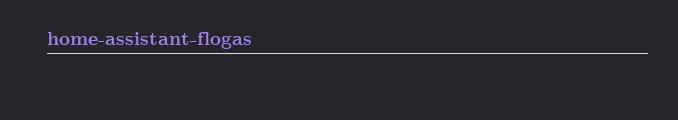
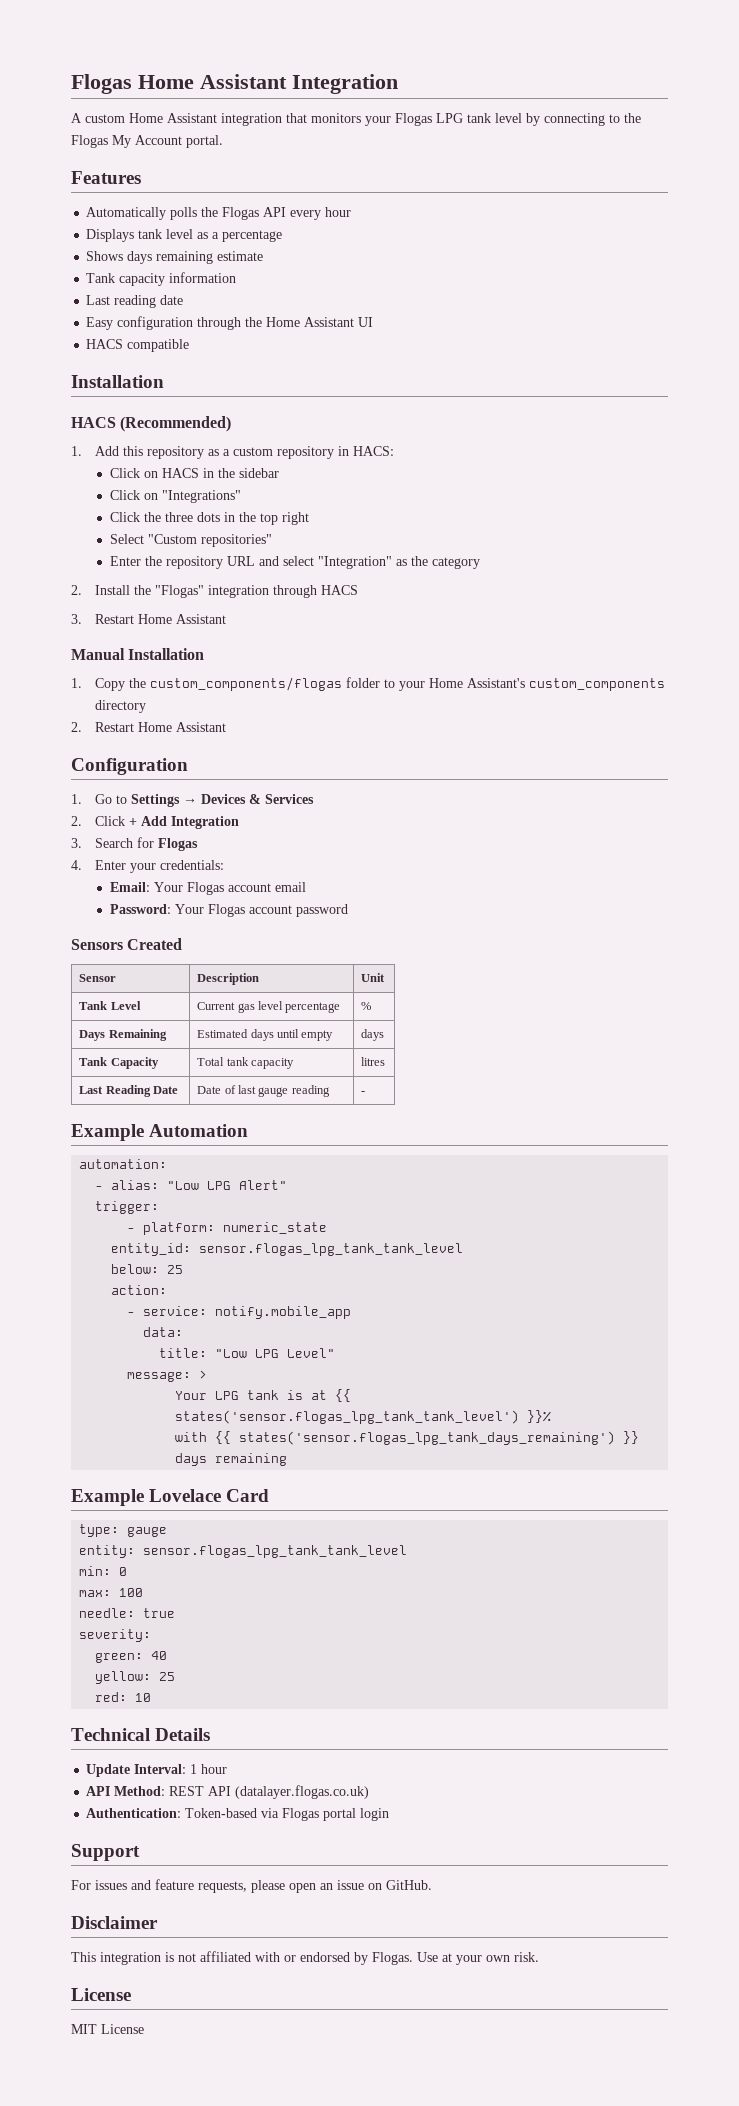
- home-assistant-flogas
+ Flogas Home Assistant Integration
+ A custom Home Assistant integration that monitors your Flogas LPG tank level by connecting to the Flogas My Account portal.
+ Features
+ Automatically polls the Flogas API every hour
+ Displays tank level as a percentage
+ Shows days remaining estimate
+ Tank capacity information
+ Last reading date
+ Easy configuration through the Home Assistant UI
+ HACS compatible
+ Installation
+ HACS (Recommended)
+ 1. Add this repository as a custom repository in HACS:
+ Click on HACS in the sidebar
+ Click on "Integrations"
+ Click the three dots in the top right
+ Select "Custom repositories"
+ Enter the repository URL and select "Integration" as the category
+ 2. Install the "Flogas" integration through HACS
+ 3. Restart Home Assistant
+ Manual Installation
+ 1. Copy the custom_components/flogas folder to your Home Assistant's custom_components directory
+ 2. Restart Home Assistant
+ Configuration
+ 1. Go to Settings → Devices & Services
+ 2. Click + Add Integration
+ 3. Search for Flogas
+ 4. Enter your credentials:
+ Email: Your Flogas account email
+ Password: Your Flogas account password
+ Sensors Created
+ Sensor | Description | Unit
+ Tank Level | Current gas level percentage | %
+ Days Remaining | Estimated days until empty | days
+ Tank Capacity | Total tank capacity | litres
+ Last Reading Date | Date of last gauge reading | -
+ Example Automation
+ automation:
+ - alias: "Low LPG Alert"
+ trigger:
+ - platform: numeric_state
+ entity_id: sensor.flogas_lpg_tank_tank_level
+ below: 25
+ action:
+ - service: notify.mobile_app
+ data:
+ title: "Low LPG Level"
+ message: >
+ Your LPG tank is at {{ states('sensor.flogas_lpg_tank_tank_level') }}%
+ with {{ states('sensor.flogas_lpg_tank_days_remaining') }} days remaining
+ Example Lovelace Card
+ type: gauge
+ entity: sensor.flogas_lpg_tank_tank_level
+ min: 0
+ max: 100
+ needle: true
+ severity:
+ green: 40
+ yellow: 25
+ red: 10
+ Technical Details
+ Update Interval: 1 hour
+ API Method: REST API (datalayer.flogas.co.uk)
+ Authentication: Token-based via Flogas portal login
+ Support
+ For issues and feature requests, please open an issue on GitHub.
+ Disclaimer
+ This integration is not affiliated with or endorsed by Flogas. Use at your own risk.
+ License
+ MIT License

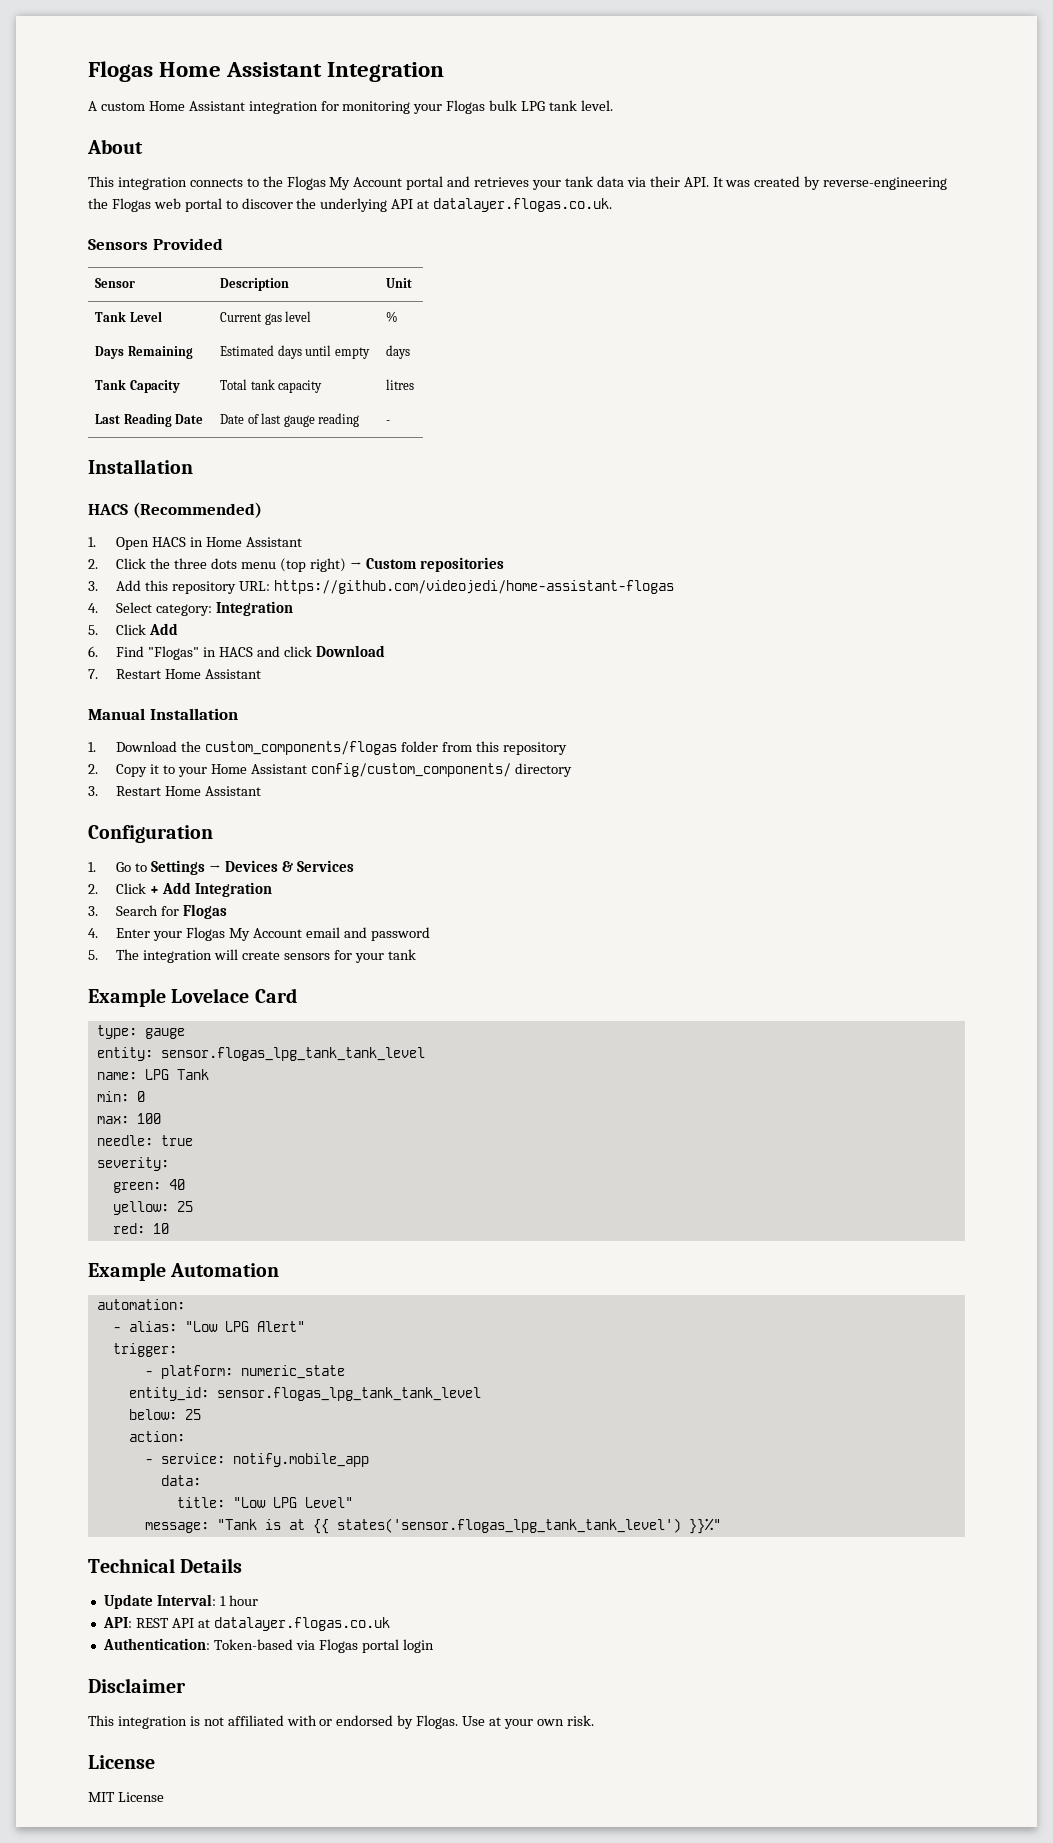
- A custom Home Assistant integration that monitors your Flogas LPG tank level by connecting to the Flogas My Account portal.
- Features
- Automatically polls the Flogas API every hour
- Displays tank level as a percentage
- Shows days remaining estimate
- Tank capacity information
- Last reading date
- Easy configuration through the Home Assistant UI
- HACS compatible
- Installation
- HACS (Recommended)
- 1. Add this repository as a custom repository in HACS:
- Click on HACS in the sidebar
- Click on "Integrations"
- Click the three dots in the top right
- Select "Custom repositories"
- Enter the repository URL and select "Integration" as the category
- 2. Install the "Flogas" integration through HACS
- 3. Restart Home Assistant
- Manual Installation
- 1. Copy the custom_components/flogas folder to your Home Assistant's custom_components directory
- 2. Restart Home Assistant
- Configuration
- 1. Go to Settings → Devices & Services
- 2. Click + Add Integration
- 3. Search for Flogas
- 4. Enter your credentials:
- Email: Your Flogas account email
- Password: Your Flogas account password
+ A custom Home Assistant integration for monitoring your Flogas bulk LPG tank level.
+ About
+ This integration connects to the Flogas My Account portal and retrieves your tank data via their API. It was created by reverse-engineering the Flogas web portal to discover the underlying API at datalayer.flogas.co.uk.
- Sensors Created
+ Sensors Provided
- Tank Level | Current gas level percentage | %
+ Tank Level | Current gas level | %
  Last Reading Date | Date of last gauge reading | -
+ Installation
+ HACS (Recommended)
+ 1. Open HACS in Home Assistant
+ 2. Click the three dots menu (top right) → Custom repositories
+ 3. Add this repository URL: https://github.com/videojedi/home-assistant-flogas
+ 4. Select category: Integration
+ 5. Click Add
+ 6. Find "Flogas" in HACS and click Download
+ 7. Restart Home Assistant
+ Manual Installation
+ 1. Download the custom_components/flogas folder from this repository
+ 2. Copy it to your Home Assistant config/custom_components/ directory
+ 3. Restart Home Assistant
+ Configuration
+ 1. Go to Settings → Devices & Services
+ 2. Click + Add Integration
+ 3. Search for Flogas
+ 4. Enter your Flogas My Account email and password
+ 5. The integration will create sensors for your tank
+ Example Lovelace Card
+ type: gauge
+ entity: sensor.flogas_lpg_tank_tank_level
+ name: LPG Tank
+ min: 0
+ max: 100
+ needle: true
+ severity:
+ green: 40
+ yellow: 25
+ red: 10
- message: >
- Your LPG tank is at {{ states('sensor.flogas_lpg_tank_tank_level') }}%
- with {{ states('sensor.flogas_lpg_tank_days_remaining') }} days remaining
- Example Lovelace Card
- type: gauge
- entity: sensor.flogas_lpg_tank_tank_level
- min: 0
- max: 100
- needle: true
- severity:
- green: 40
- yellow: 25
- red: 10
+ message: "Tank is at {{ states('sensor.flogas_lpg_tank_tank_level') }}%"
- API Method: REST API (datalayer.flogas.co.uk)
+ API: REST API at datalayer.flogas.co.uk
- Support
- For issues and feature requests, please open an issue on GitHub.

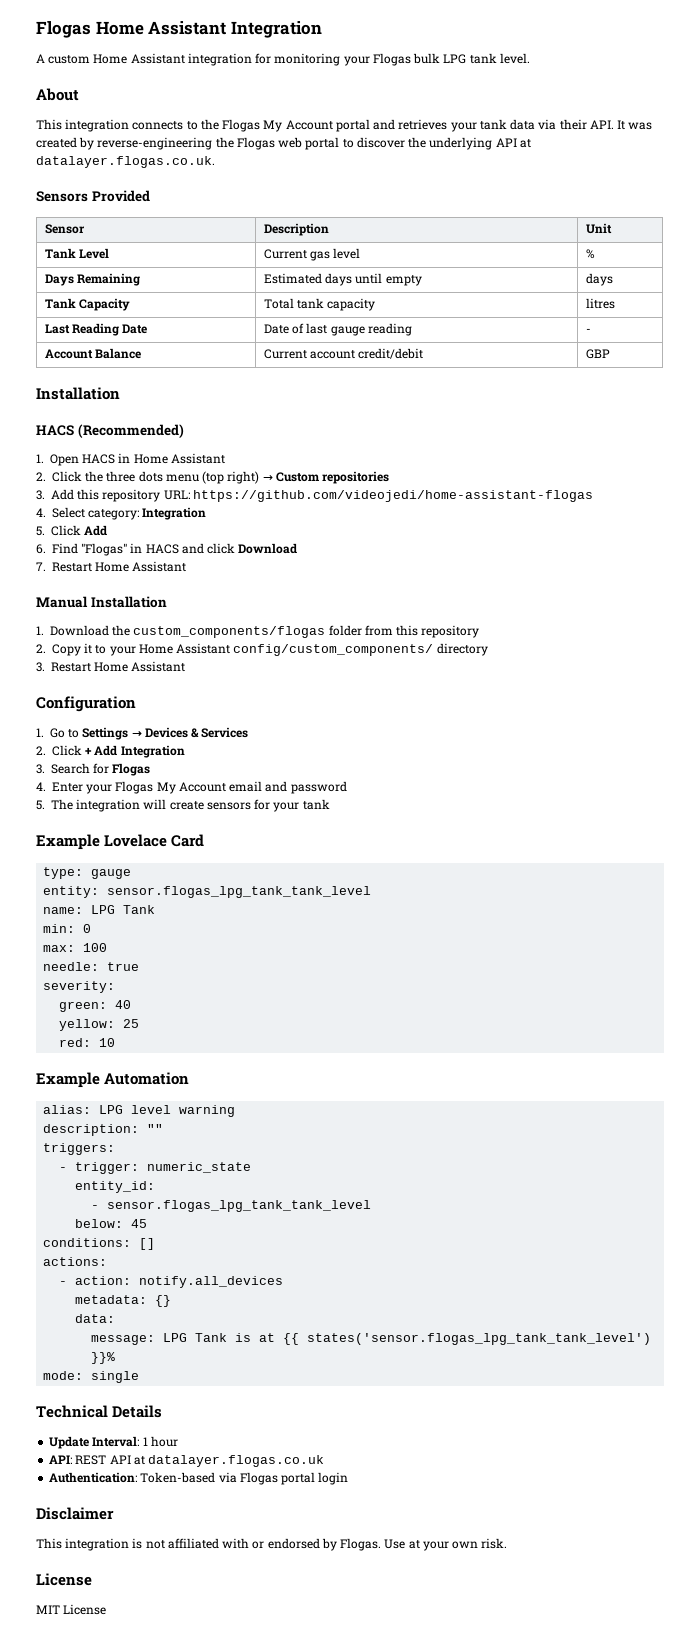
+ Account Balance | Current account credit/debit | GBP
- automation:
- - alias: "Low LPG Alert"
- trigger:
- - platform: numeric_state
+ alias: LPG level warning
+ description: ""
+ triggers:
+ - trigger: numeric_state
- entity_id: sensor.flogas_lpg_tank_tank_level
+ entity_id:
+ - sensor.flogas_lpg_tank_tank_level
- below: 25
- action:
- - service: notify.mobile_app
+ below: 45
+ conditions: []
+ actions:
+ - action: notify.all_devices
+ metadata: {}
  data:
- title: "Low LPG Level"
- message: "Tank is at {{ states('sensor.flogas_lpg_tank_tank_level') }}%"
+ message: LPG Tank is at {{ states('sensor.flogas_lpg_tank_tank_level') }}%
+ mode: single

